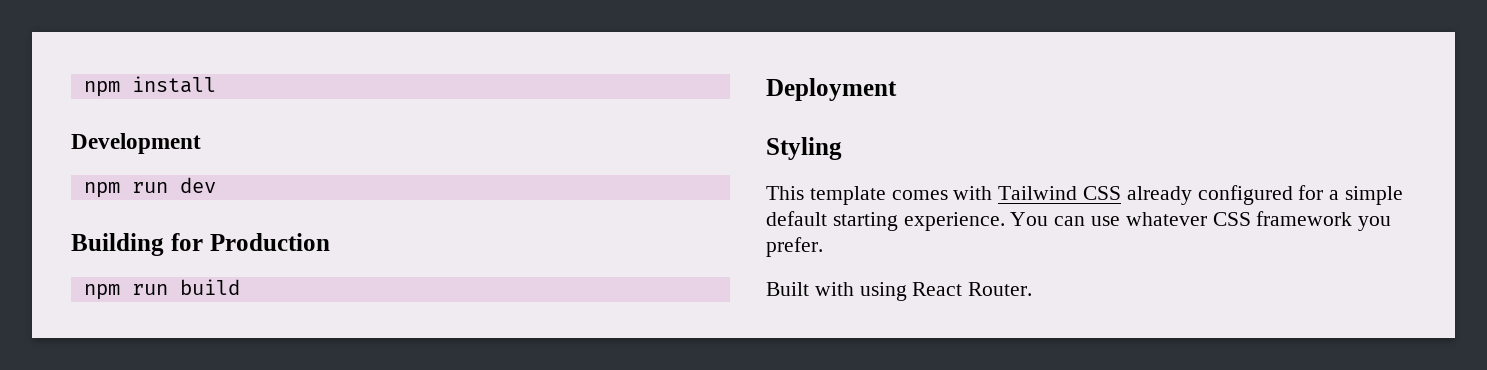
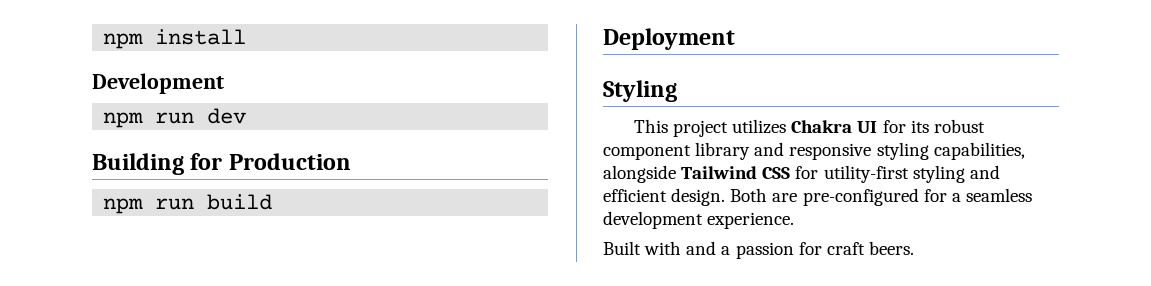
- This template comes with Tailwind CSS already configured for a simple default starting experience. You can use whatever CSS framework you prefer.
- Built with using React Router.
+ This project utilizes Chakra UI for its robust component library and responsive styling capabilities, alongside Tailwind CSS for utility-first styling and efficient design. Both are pre-configured for a seamless development experience.
+ Built with and a passion for craft beers.

